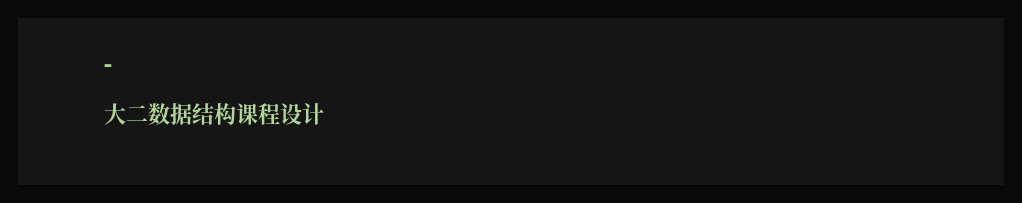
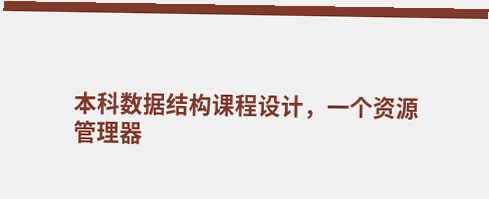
- -
- 大二数据结构课程设计
+ 本科数据结构课程设计，一个资源管理器

